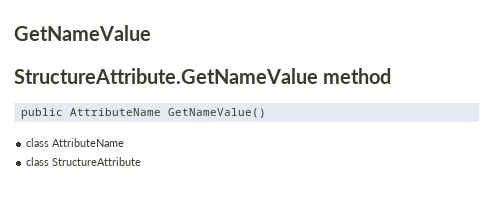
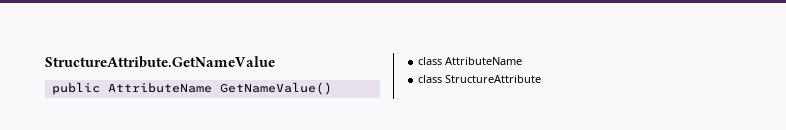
- GetNameValue
- StructureAttribute.GetNameValue method
+ StructureAttribute.GetNameValue

